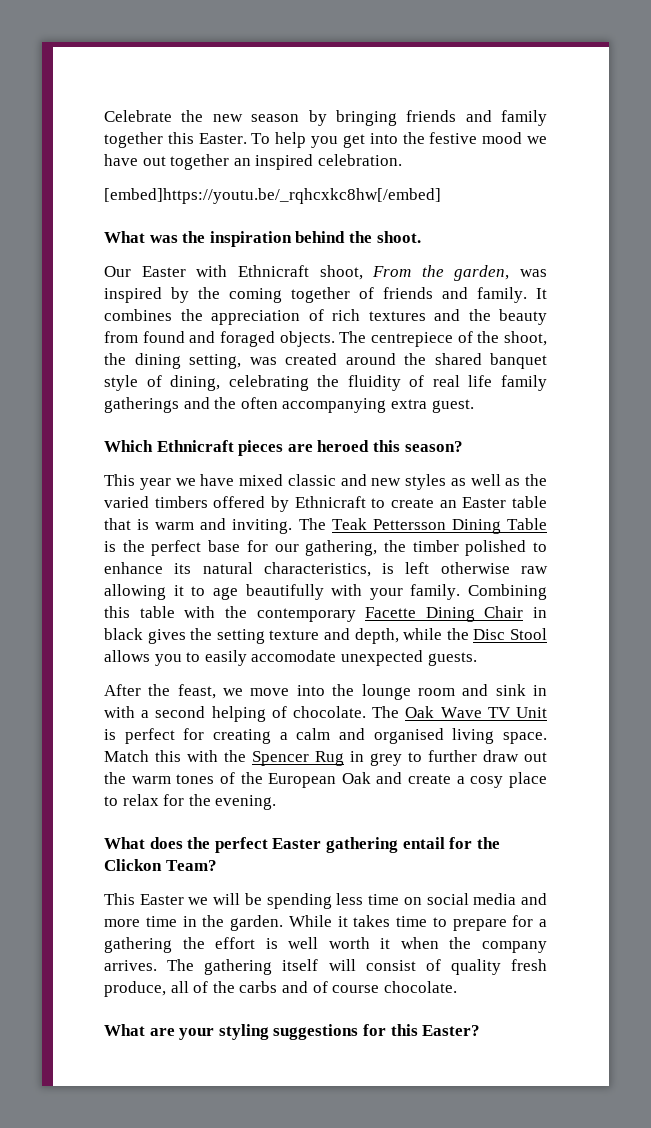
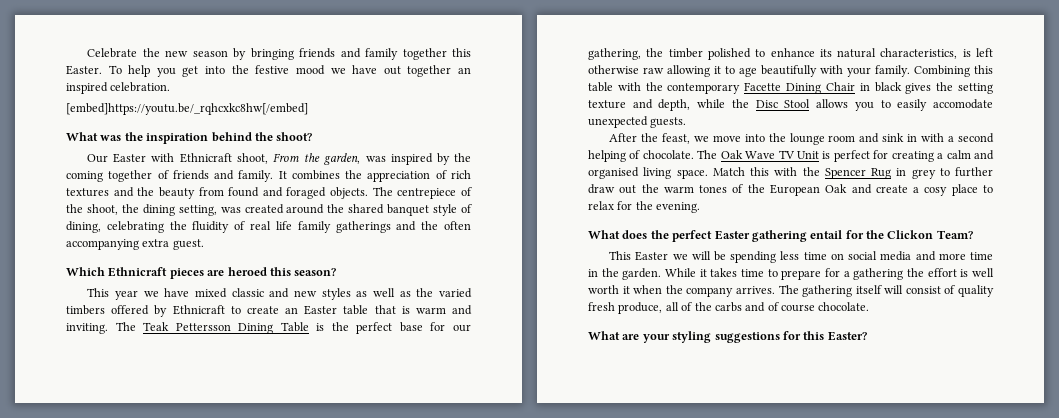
- What was the inspiration behind the shoot.
+ What was the inspiration behind the shoot?

